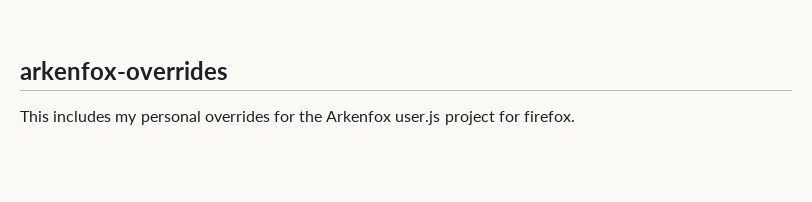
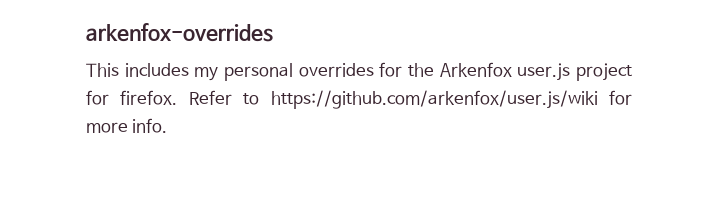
+ Refer to https://github.com/arkenfox/user.js/wiki for more info.

